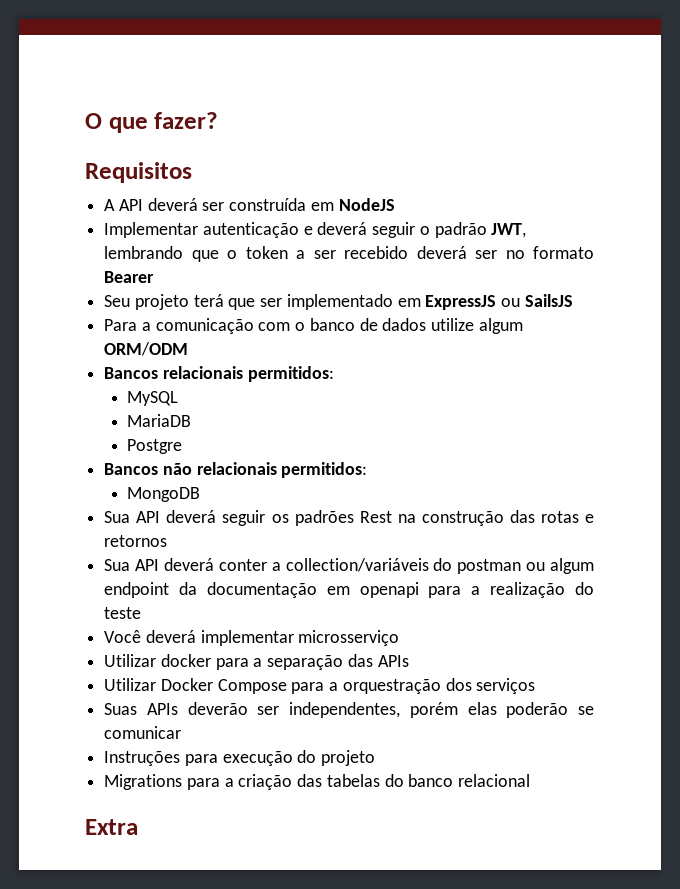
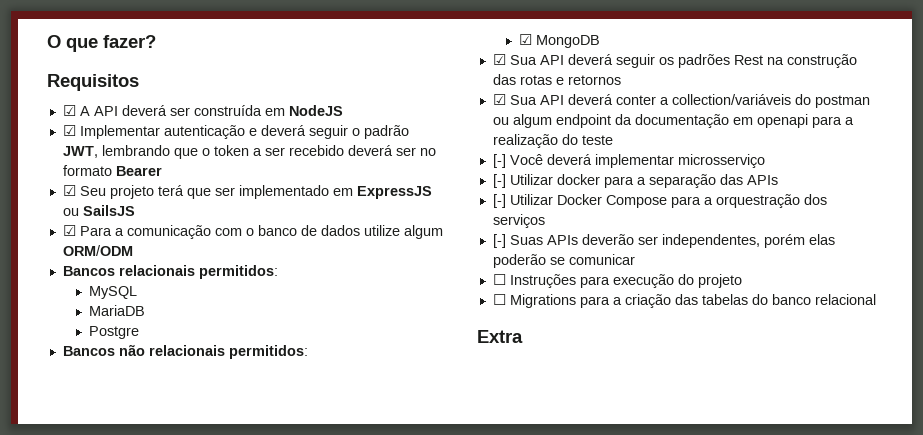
- A API deverá ser construída em NodeJS
+ ☑ A API deverá ser construída em NodeJS
- Implementar autenticação e deverá seguir o padrão JWT, lembrando que o token a ser recebido deverá ser no formato Bearer
+ ☑ Implementar autenticação e deverá seguir o padrão JWT, lembrando que o token a ser recebido deverá ser no formato Bearer
- Seu projeto terá que ser implementado em ExpressJS ou SailsJS
+ ☑ Seu projeto terá que ser implementado em ExpressJS ou SailsJS
- Para a comunicação com o banco de dados utilize algum ORM/ODM
+ ☑ Para a comunicação com o banco de dados utilize algum ORM/ODM
- MongoDB
+ ☑ MongoDB
- Sua API deverá seguir os padrões Rest na construção das rotas e retornos
+ ☑ Sua API deverá seguir os padrões Rest na construção das rotas e retornos
- Sua API deverá conter a collection/variáveis do postman ou algum endpoint da documentação em openapi para a realização do teste
+ ☑ Sua API deverá conter a collection/variáveis do postman ou algum endpoint da documentação em openapi para a realização do teste
- Você deverá implementar microsserviço
+ [-] Você deverá implementar microsserviço
- Utilizar docker para a separação das APIs
+ [-] Utilizar docker para a separação das APIs
- Utilizar Docker Compose para a orquestração dos serviços
+ [-] Utilizar Docker Compose para a orquestração dos serviços
- Suas APIs deverão ser independentes, porém elas poderão se comunicar
+ [-] Suas APIs deverão ser independentes, porém elas poderão se comunicar
- Instruções para execução do projeto
+ ☐ Instruções para execução do projeto
- Migrations para a criação das tabelas do banco relacional
+ ☐ Migrations para a criação das tabelas do banco relacional

